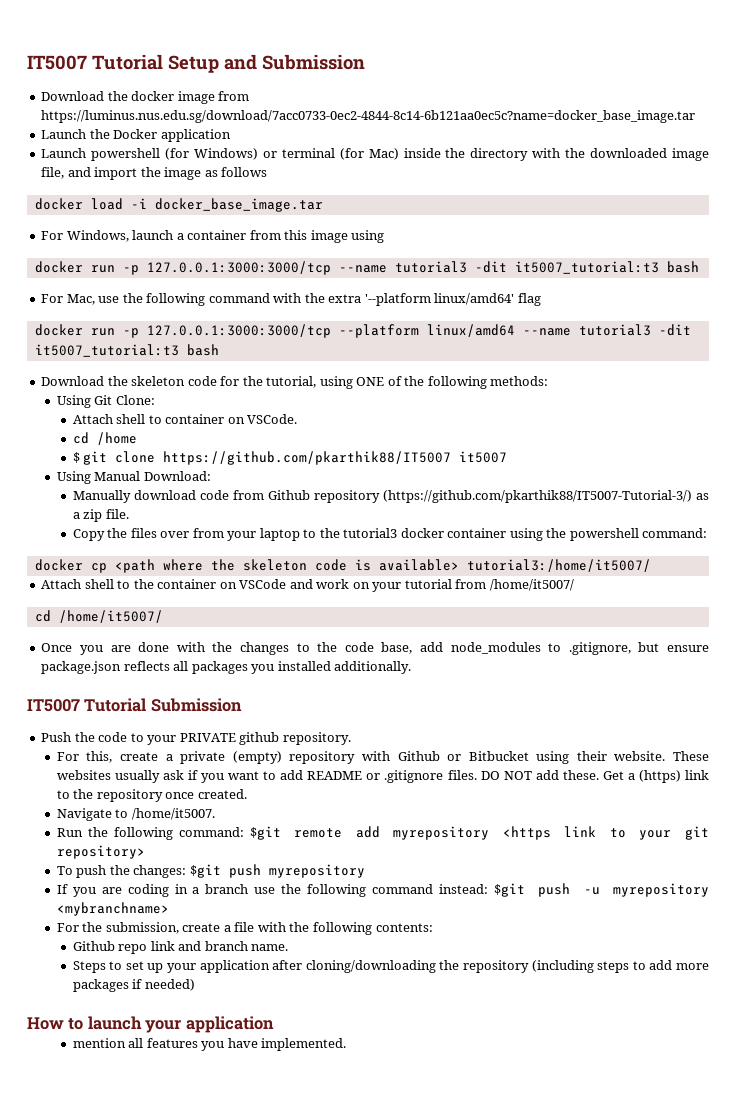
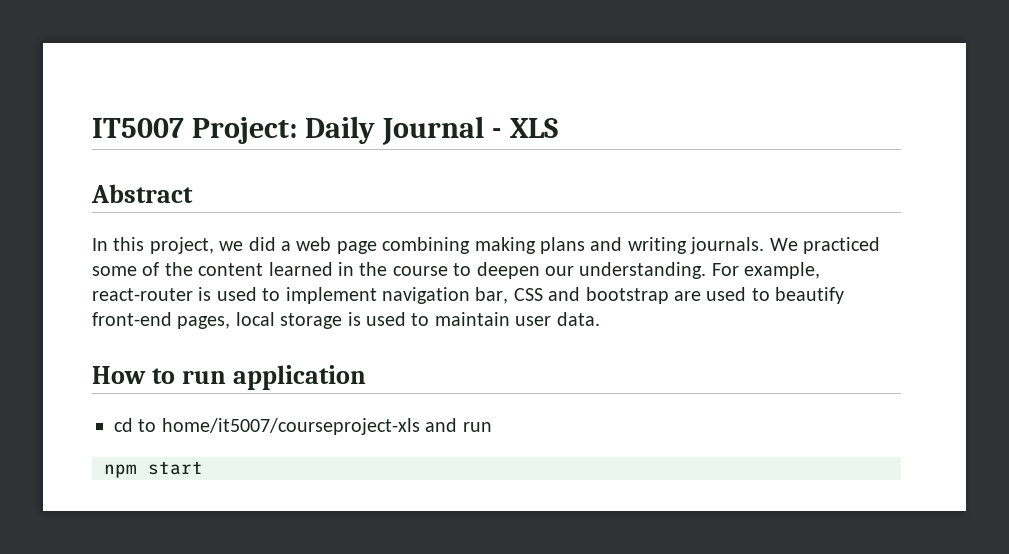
- IT5007 Tutorial Setup and Submission
- Download the docker image from https://luminus.nus.edu.sg/download/7acc0733-0ec2-4844-8c14-6b121aa0ec5c?name=docker_base_image.tar
- Launch the Docker application
- Launch powershell (for Windows) or terminal (for Mac) inside the directory with the downloaded image file, and import the image as follows
- docker load -i docker_base_image.tar
- For Windows, launch a container from this image using
- docker run -p 127.0.0.1:3000:3000/tcp --name tutorial3 -dit it5007_tutorial:t3 bash
- For Mac, use the following command with the extra '--platform linux/amd64' flag
- docker run -p 127.0.0.1:3000:3000/tcp --platform linux/amd64 --name tutorial3 -dit it5007_tutorial:t3 bash
- Download the skeleton code for the tutorial, using ONE of the following methods:
- Using Git Clone:
- Attach shell to container on VSCode.
- cd /home
- $ git clone https://github.com/pkarthik88/IT5007 it5007
- Using Manual Download:
- Manually download code from Github repository (https://github.com/pkarthik88/IT5007-Tutorial-3/) as a zip file.
- Copy the files over from your laptop to the tutorial3 docker container using the powershell command:
- docker cp <path where the skeleton code is available> tutorial3:/home/it5007/
- Attach shell to the container on VSCode and work on your tutorial from /home/it5007/
- cd /home/it5007/
- Once you are done with the changes to the code base, add node_modules to .gitignore, but ensure package.json reflects all packages you installed additionally.
- IT5007 Tutorial Submission
- Push the code to your PRIVATE github repository.
- For this, create a private (empty) repository with Github or Bitbucket using their website. These websites usually ask if you want to add README or .gitignore files. DO NOT add these. Get a (https) link to the repository once created.
- Navigate to /home/it5007.
- Run the following command: $git remote add myrepository <https link to your git repository>
- To push the changes: $git push myrepository
- If you are coding in a branch use the following command instead: $git push -u myrepository <mybranchname>
- For the submission, create a file with the following contents:
- Github repo link and branch name.
- Steps to set up your application after cloning/downloading the repository (including steps to add more packages if needed)
+ IT5007 Project: Daily Journal - XLS
+ Abstract
+ In this project, we did a web page combining making plans and writing journals. We practiced some of the content learned in the course to deepen our understanding. For example, react-router is used to implement navigation bar, CSS and bootstrap are used to beautify front-end pages, local storage is used to maintain user data.
- How to launch your application
- mention all features you have implemented.
+ How to run application
+ cd to home/it5007/courseproject-xls and run
+ npm start

